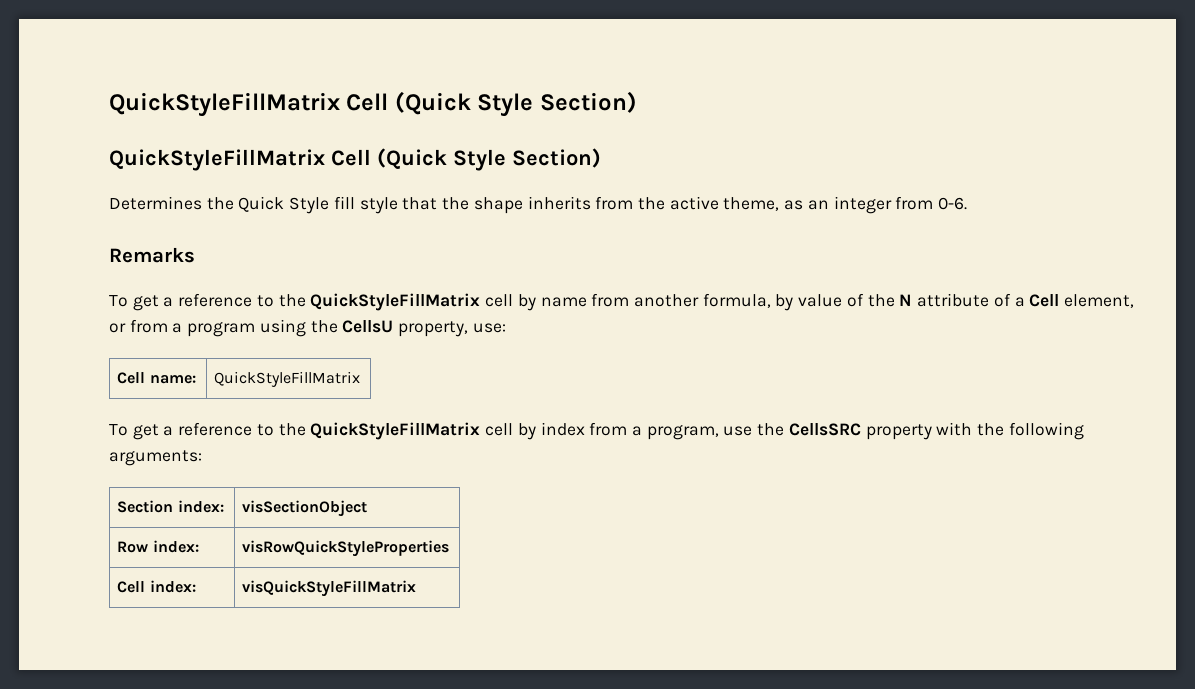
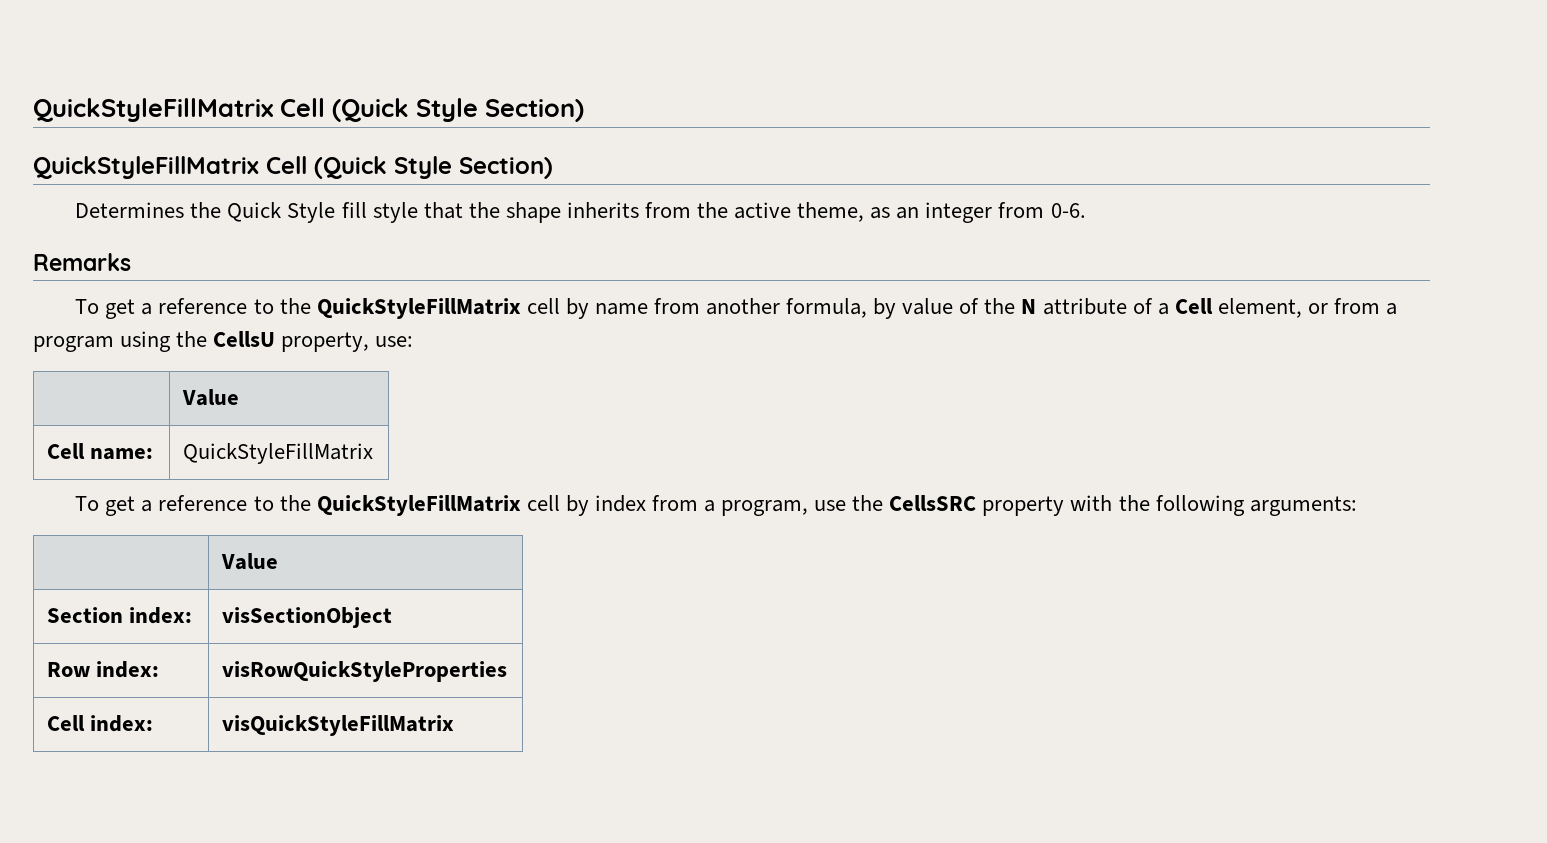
  To get a reference to the QuickStyleFillMatrix cell by name from another formula, by value of the N attribute of a Cell element, or from a program using the CellsU property, use:
+ | Value
  To get a reference to the QuickStyleFillMatrix cell by index from a program, use the CellsSRC property with the following arguments:
+ | Value

